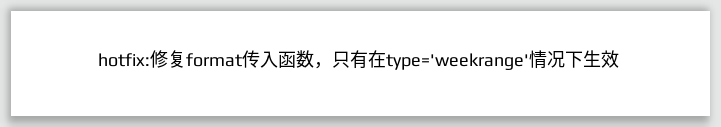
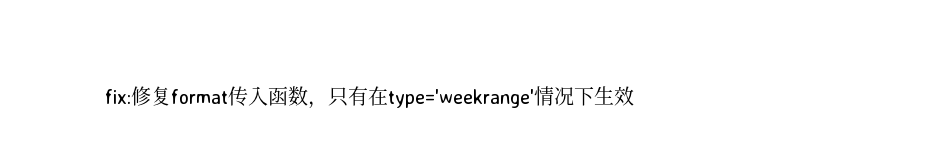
- hotfix:修复format传入函数，只有在type='weekrange'情况下生效
+ fix:修复format传入函数，只有在type='weekrange'情况下生效

